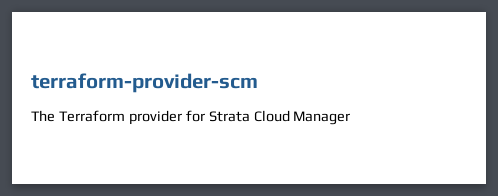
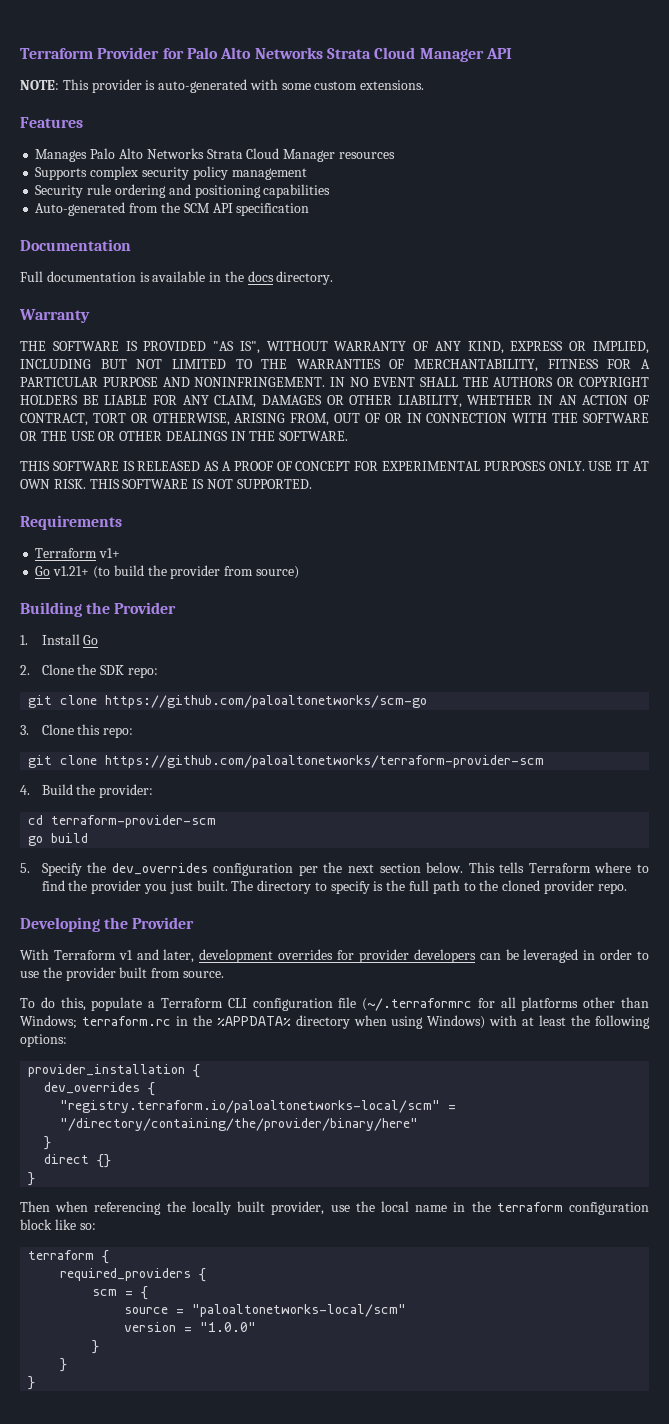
- terraform-provider-scm
- The Terraform provider for Strata Cloud Manager
+ Terraform Provider for Palo Alto Networks Strata Cloud Manager API
+ NOTE: This provider is auto-generated with some custom extensions.
+ Features
+ Manages Palo Alto Networks Strata Cloud Manager resources
+ Supports complex security policy management
+ Security rule ordering and positioning capabilities
+ Auto-generated from the SCM API specification
+ Documentation
+ Full documentation is available in the docs directory.
+ Warranty
+ THE SOFTWARE IS PROVIDED "AS IS", WITHOUT WARRANTY OF ANY KIND, EXPRESS OR IMPLIED, INCLUDING BUT NOT LIMITED TO THE WARRANTIES OF MERCHANTABILITY, FITNESS FOR A PARTICULAR PURPOSE AND NONINFRINGEMENT. IN NO EVENT SHALL THE AUTHORS OR COPYRIGHT HOLDERS BE LIABLE FOR ANY CLAIM, DAMAGES OR OTHER LIABILITY, WHETHER IN AN ACTION OF CONTRACT, TORT OR OTHERWISE, ARISING FROM, OUT OF OR IN CONNECTION WITH THE SOFTWARE OR THE USE OR OTHER DEALINGS IN THE SOFTWARE.
+ THIS SOFTWARE IS RELEASED AS A PROOF OF CONCEPT FOR EXPERIMENTAL PURPOSES ONLY. USE IT AT OWN RISK. THIS SOFTWARE IS NOT SUPPORTED.
+ Requirements
+ Terraform v1+
+ Go v1.21+ (to build the provider from source)
+ Building the Provider
+ 1. Install Go
+ 2. Clone the SDK repo:
+ git clone https://github.com/paloaltonetworks/scm-go
+ 3. Clone this repo:
+ git clone https://github.com/paloaltonetworks/terraform-provider-scm
+ 4. Build the provider:
+ cd terraform-provider-scm
+ go build
+ 5. Specify the dev_overrides configuration per the next section below. This tells Terraform where to find the provider you just built. The directory to specify is the full path to the cloned provider repo.
+ Developing the Provider
+ With Terraform v1 and later, development overrides for provider developers can be leveraged in order to use the provider built from source.
+ To do this, populate a Terraform CLI configuration file (~/.terraformrc for all platforms other than Windows; terraform.rc in the %APPDATA% directory when using Windows) with at least the following options:
+ provider_installation {
+ dev_overrides {
+ "registry.terraform.io/paloaltonetworks-local/scm" = "/directory/containing/the/provider/binary/here"
+ }
+ direct {}
+ }
+ Then when referencing the locally built provider, use the local name in the terraform configuration block like so:
+ terraform {
+ required_providers {
+ scm = {
+ source = "paloaltonetworks-local/scm"
+ version = "1.0.0"
+ }
+ }
+ }

